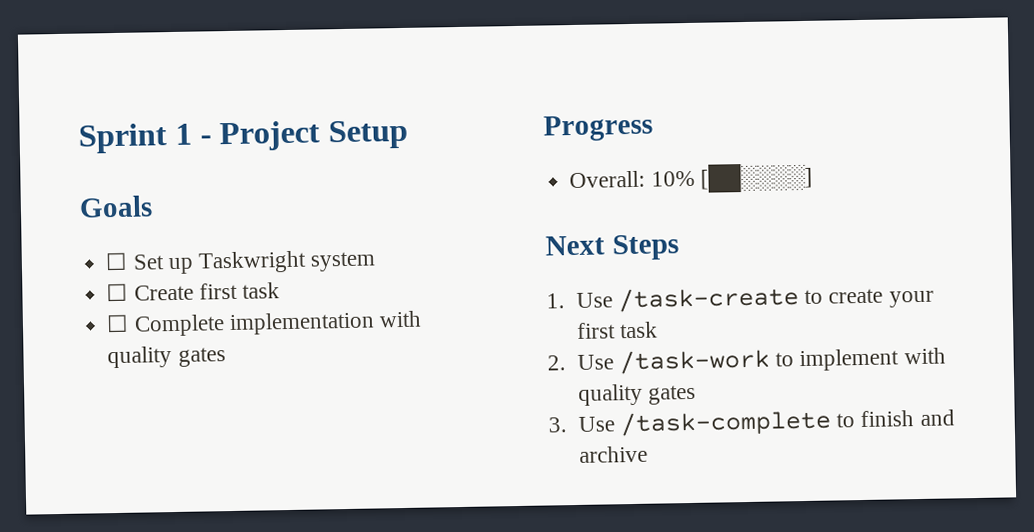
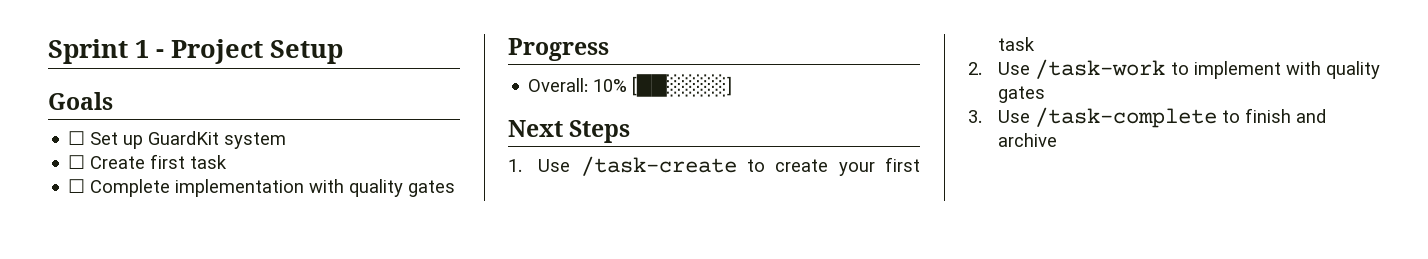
- ☐ Set up Taskwright system
+ ☐ Set up GuardKit system

